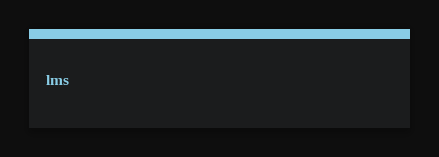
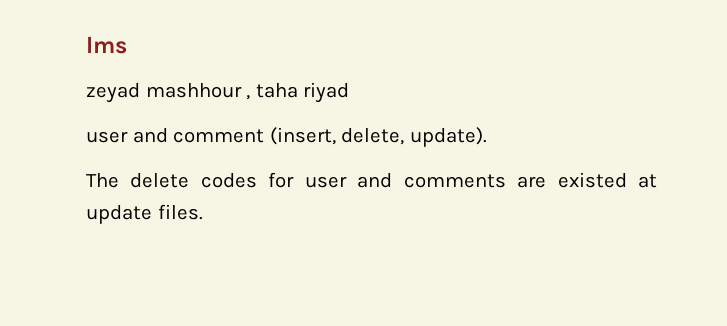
+ zeyad mashhour , taha riyad
+ user and comment (insert, delete, update).
+ The delete codes for user and comments are existed at update files.

